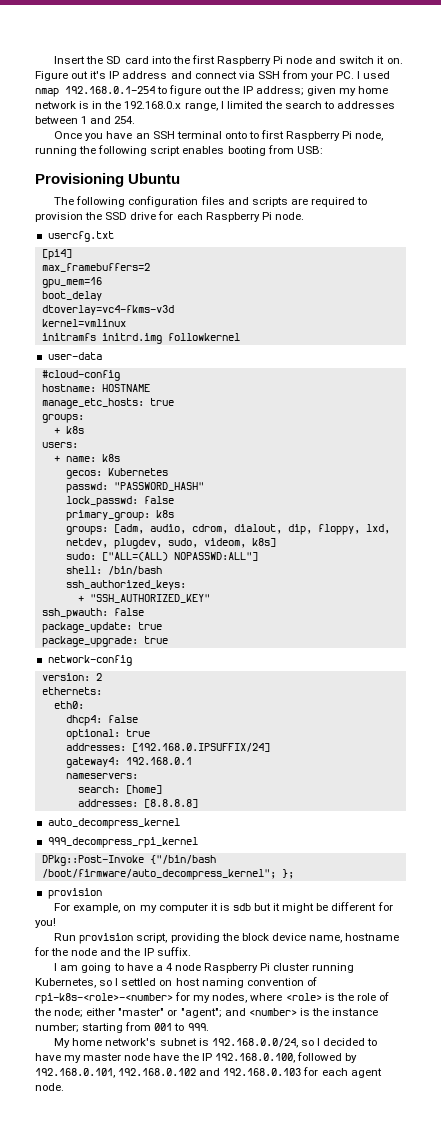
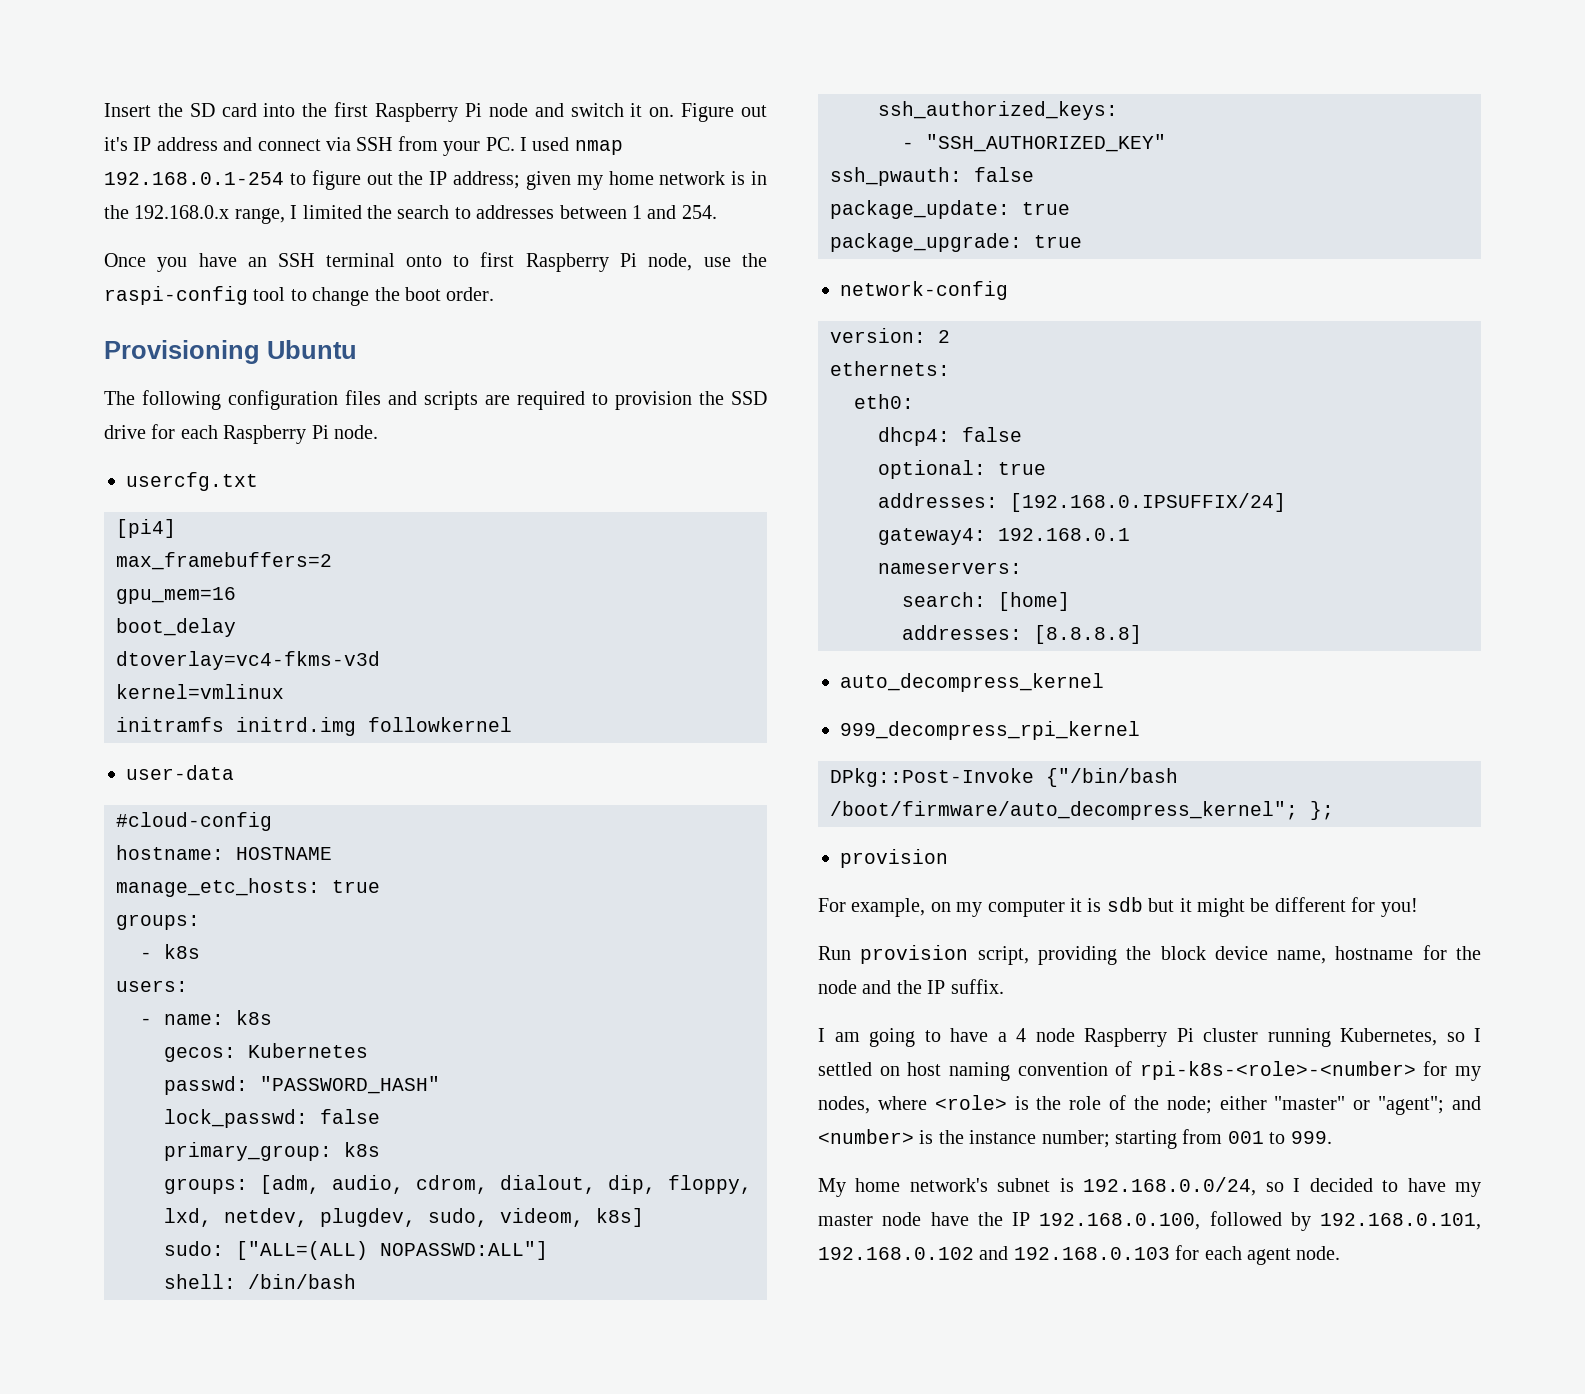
- Once you have an SSH terminal onto to first Raspberry Pi node, running the following script enables booting from USB:
+ Once you have an SSH terminal onto to first Raspberry Pi node, use the raspi-config tool to change the boot order.
- + k8s
+ - k8s
- + name: k8s
+ - name: k8s
- + "SSH_AUTHORIZED_KEY"
+ - "SSH_AUTHORIZED_KEY"

